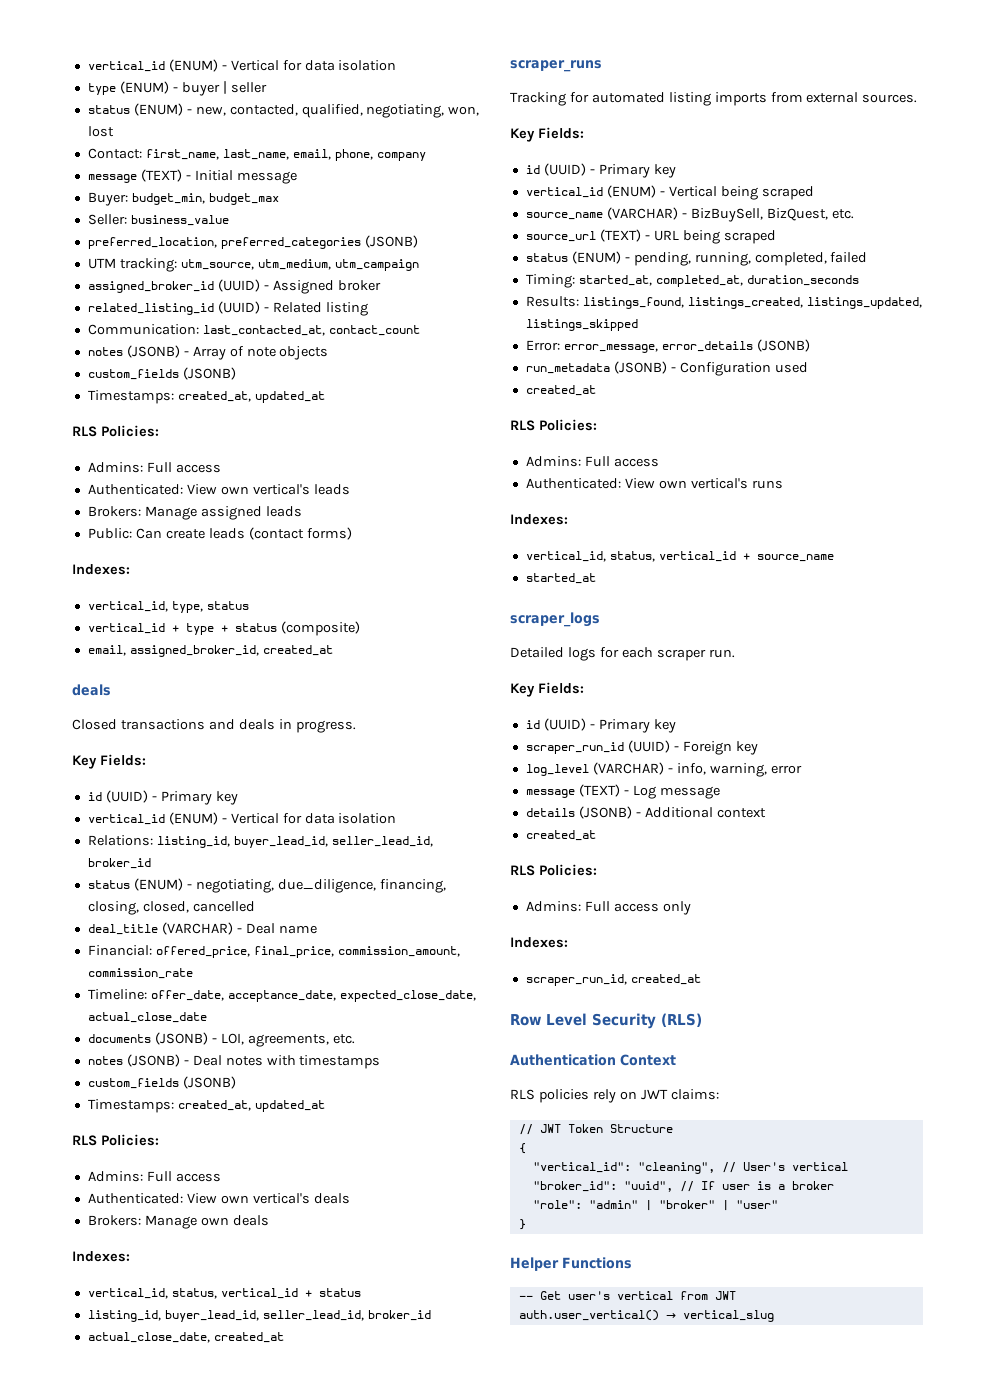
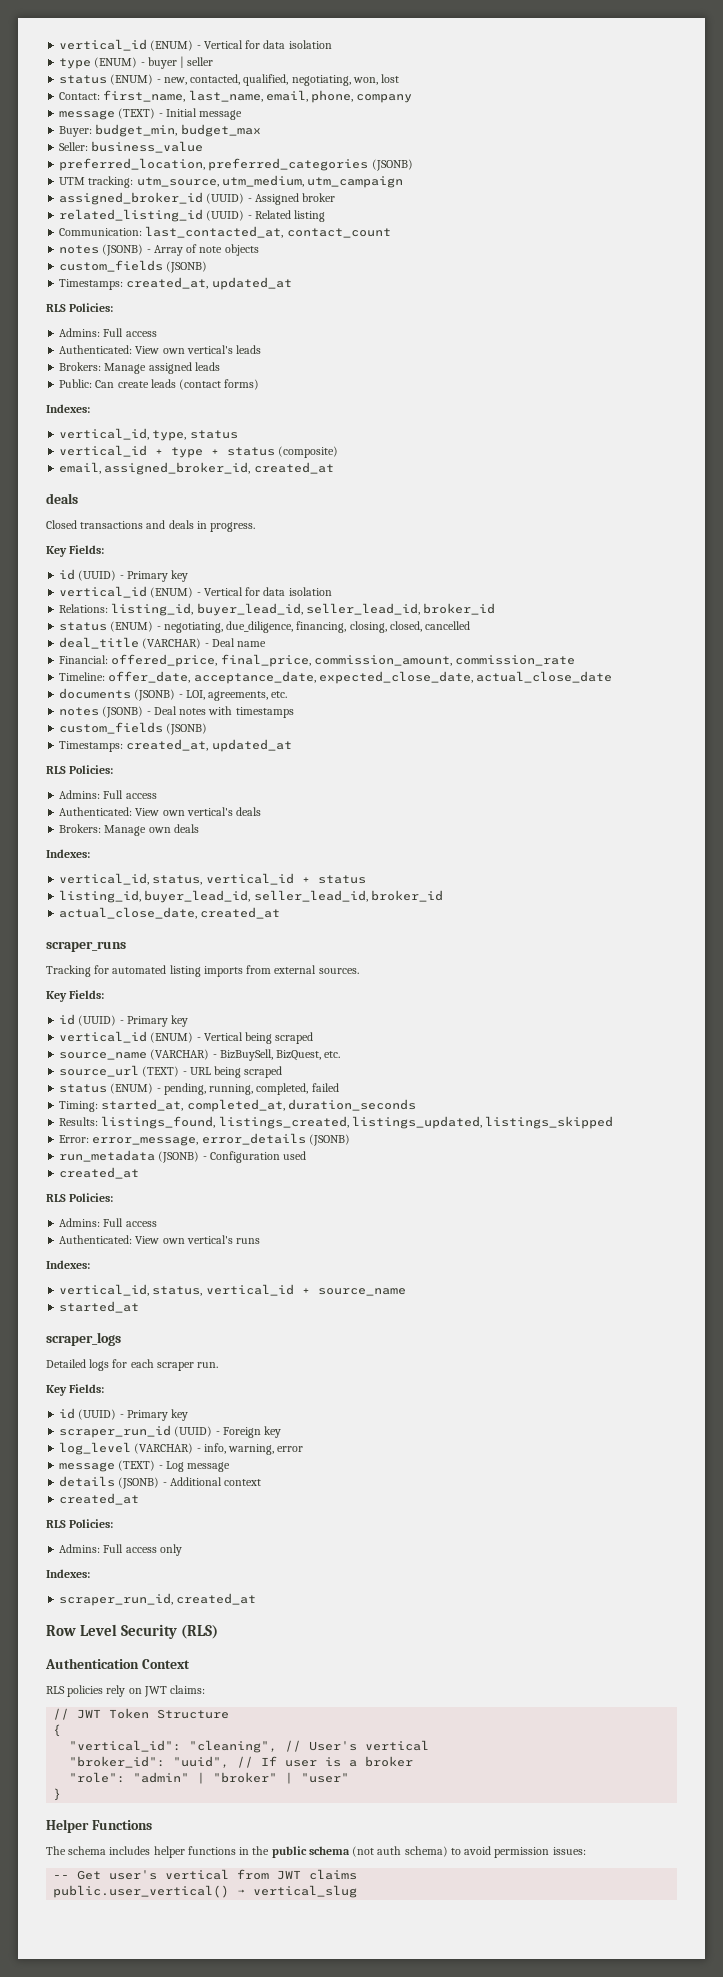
+ The schema includes helper functions in the public schema (not auth schema) to avoid permission issues:
- -- Get user's vertical from JWT
- auth.user_vertical() → vertical_slug
+ -- Get user's vertical from JWT claims
+ public.user_vertical() → vertical_slug

